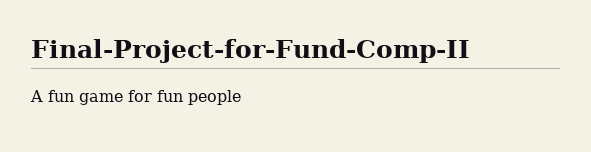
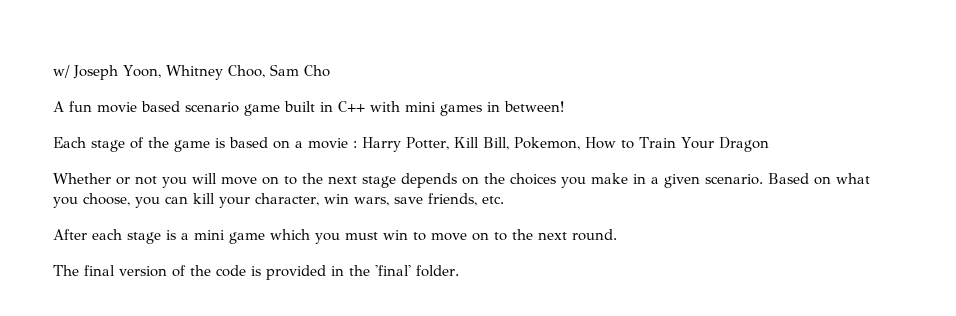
- Final-Project-for-Fund-Comp-II
- A fun game for fun people
+ w/ Joseph Yoon, Whitney Choo, Sam Cho
+ A fun movie based scenario game built in C++ with mini games in between!
+ Each stage of the game is based on a movie : Harry Potter, Kill Bill, Pokemon, How to Train Your Dragon
+ Whether or not you will move on to the next stage depends on the choices you make in a given scenario. Based on what you choose, you can kill your character, win wars, save friends, etc.
+ After each stage is a mini game which you must win to move on to the next round.
+ The final version of the code is provided in the 'final' folder.

